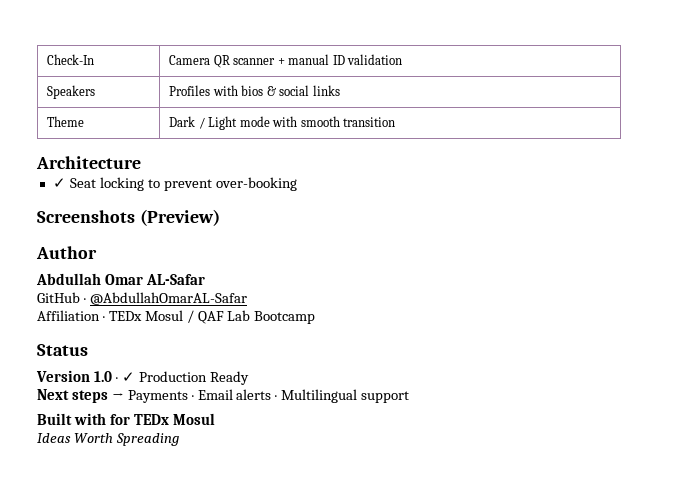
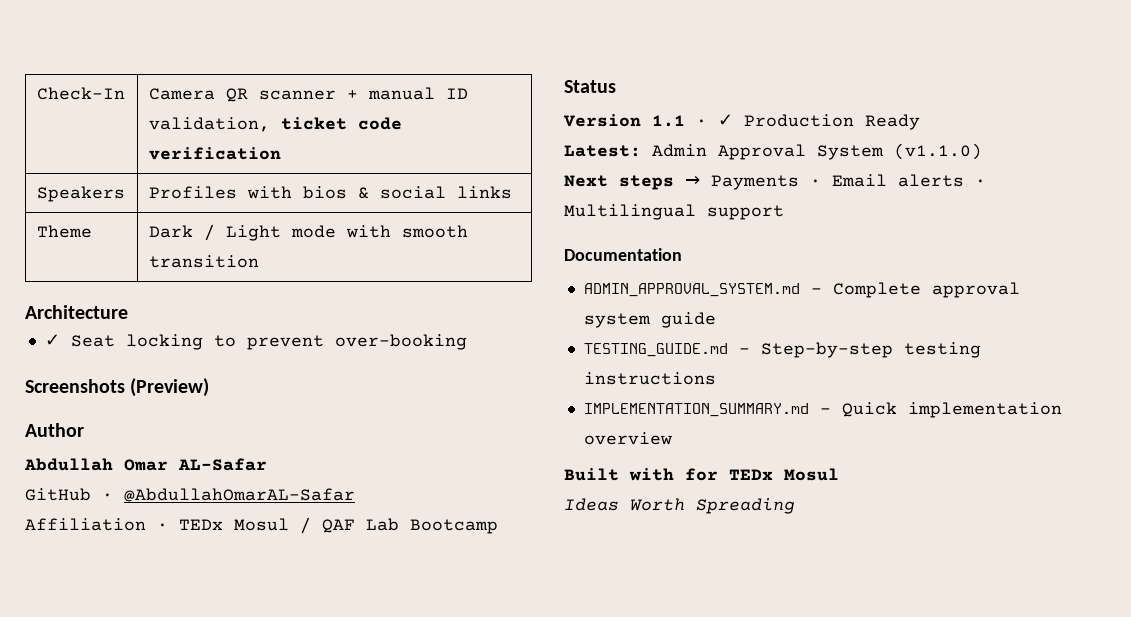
- Check-In | Camera QR scanner + manual ID validation
+ Check-In | Camera QR scanner + manual ID validation, ticket code verification
- Version 1.0 · ✓ Production Ready
+ Version 1.1 · ✓ Production Ready
+ Latest: Admin Approval System (v1.1.0)
+ Documentation
+ ADMIN_APPROVAL_SYSTEM.md - Complete approval system guide
+ TESTING_GUIDE.md - Step-by-step testing instructions
+ IMPLEMENTATION_SUMMARY.md - Quick implementation overview

